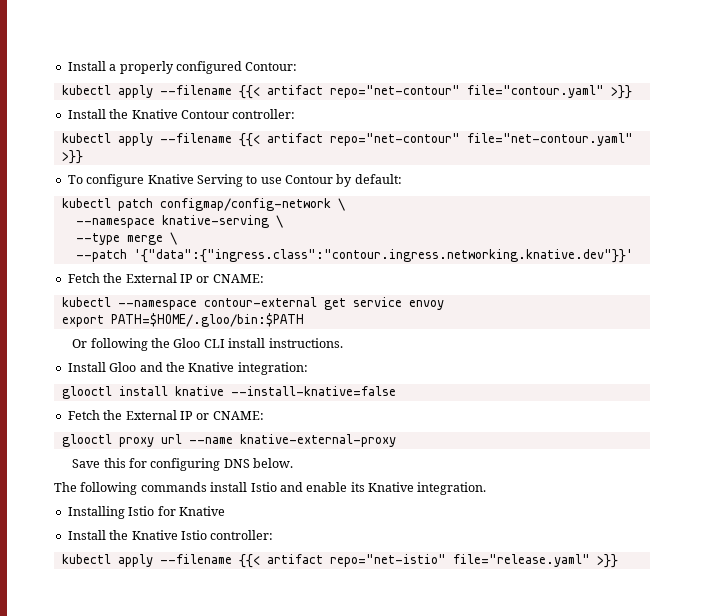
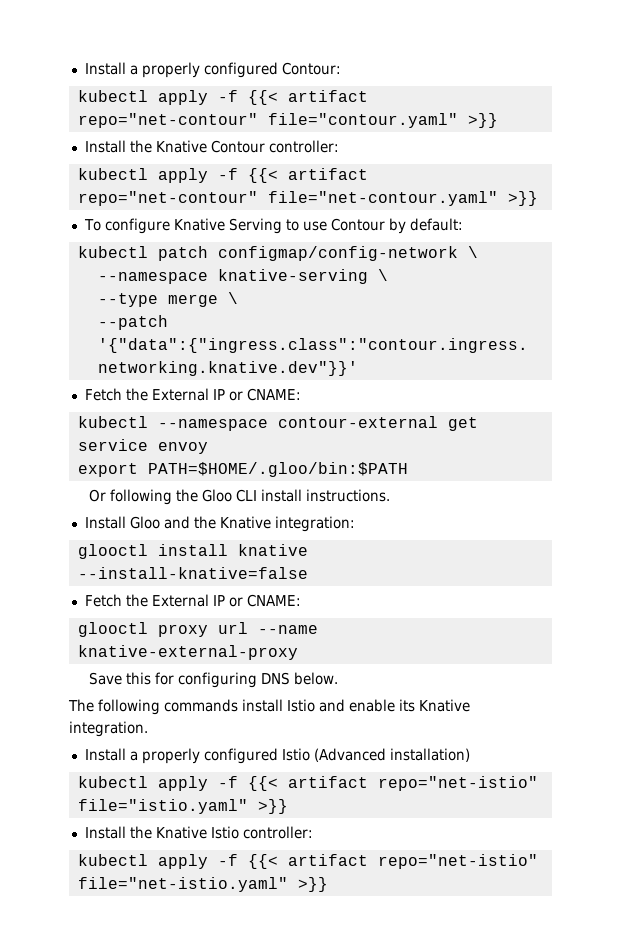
- kubectl apply --filename {{< artifact repo="net-contour" file="contour.yaml" >}}
+ kubectl apply -f {{< artifact repo="net-contour" file="contour.yaml" >}}
- kubectl apply --filename {{< artifact repo="net-contour" file="net-contour.yaml" >}}
+ kubectl apply -f {{< artifact repo="net-contour" file="net-contour.yaml" >}}
- Installing Istio for Knative
+ Install a properly configured Istio (Advanced installation)
+ kubectl apply -f {{< artifact repo="net-istio" file="istio.yaml" >}}
- kubectl apply --filename {{< artifact repo="net-istio" file="release.yaml" >}}
+ kubectl apply -f {{< artifact repo="net-istio" file="net-istio.yaml" >}}

